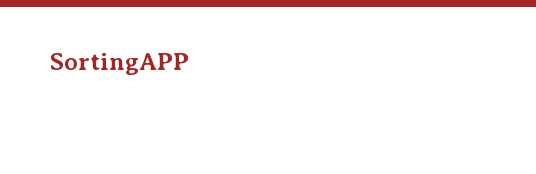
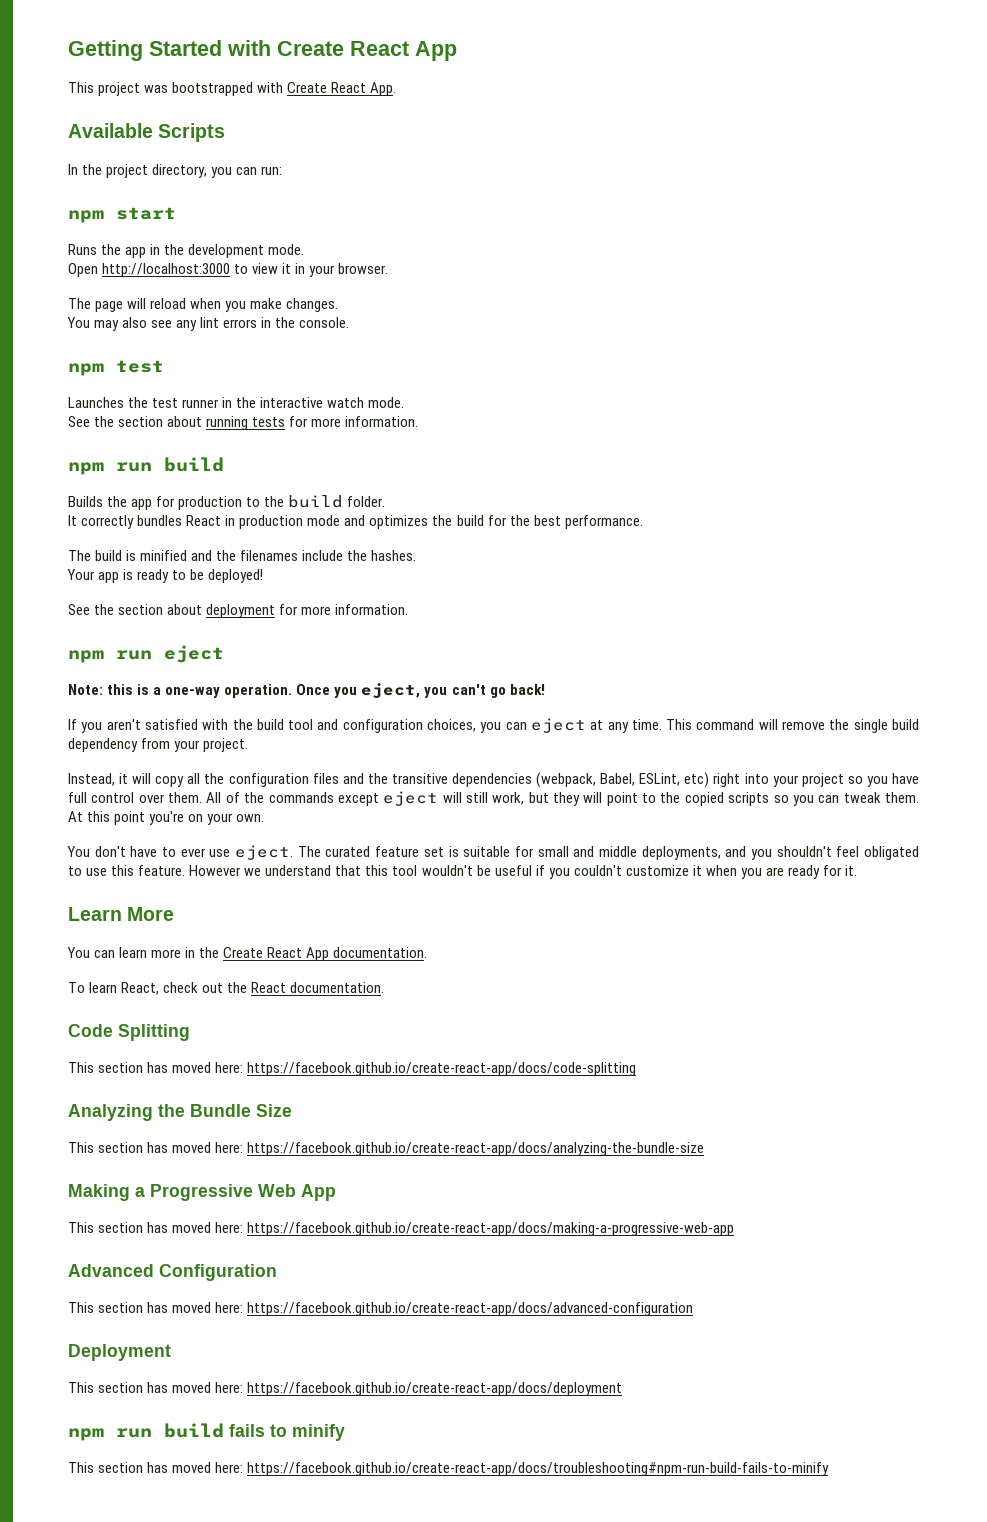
- SortingAPP
+ Getting Started with Create React App
+ This project was bootstrapped with Create React App.
+ Available Scripts
+ In the project directory, you can run:
+ npm start
+ Runs the app in the development mode.
+ Open http://localhost:3000 to view it in your browser.
+ The page will reload when you make changes.
+ You may also see any lint errors in the console.
+ npm test
+ Launches the test runner in the interactive watch mode.
+ See the section about running tests for more information.
+ npm run build
+ Builds the app for production to the build folder.
+ It correctly bundles React in production mode and optimizes the build for the best performance.
+ The build is minified and the filenames include the hashes.
+ Your app is ready to be deployed!
+ See the section about deployment for more information.
+ npm run eject
+ Note: this is a one-way operation. Once you eject, you can't go back!
+ If you aren't satisfied with the build tool and configuration choices, you can eject at any time. This command will remove the single build dependency from your project.
+ Instead, it will copy all the configuration files and the transitive dependencies (webpack, Babel, ESLint, etc) right into your project so you have full control over them. All of the commands except eject will still work, but they will point to the copied scripts so you can tweak them. At this point you're on your own.
+ You don't have to ever use eject. The curated feature set is suitable for small and middle deployments, and you shouldn't feel obligated to use this feature. However we understand that this tool wouldn't be useful if you couldn't customize it when you are ready for it.
+ Learn More
+ You can learn more in the Create React App documentation.
+ To learn React, check out the React documentation.
+ Code Splitting
+ This section has moved here: https://facebook.github.io/create-react-app/docs/code-splitting
+ Analyzing the Bundle Size
+ This section has moved here: https://facebook.github.io/create-react-app/docs/analyzing-the-bundle-size
+ Making a Progressive Web App
+ This section has moved here: https://facebook.github.io/create-react-app/docs/making-a-progressive-web-app
+ Advanced Configuration
+ This section has moved here: https://facebook.github.io/create-react-app/docs/advanced-configuration
+ Deployment
+ This section has moved here: https://facebook.github.io/create-react-app/docs/deployment
+ npm run build fails to minify
+ This section has moved here: https://facebook.github.io/create-react-app/docs/troubleshooting#npm-run-build-fails-to-minify

